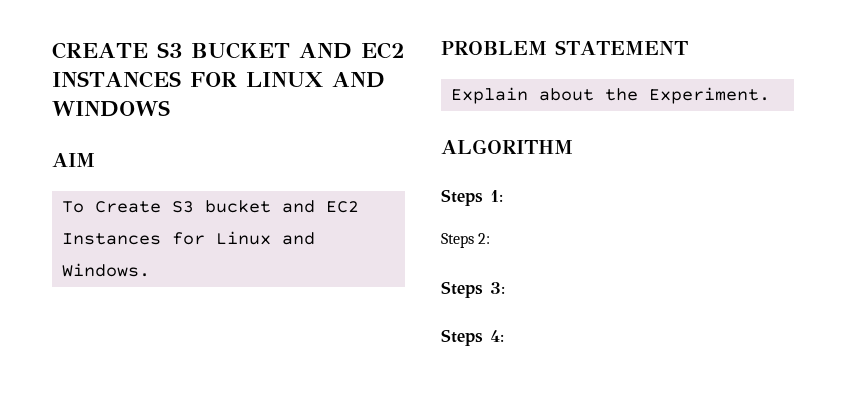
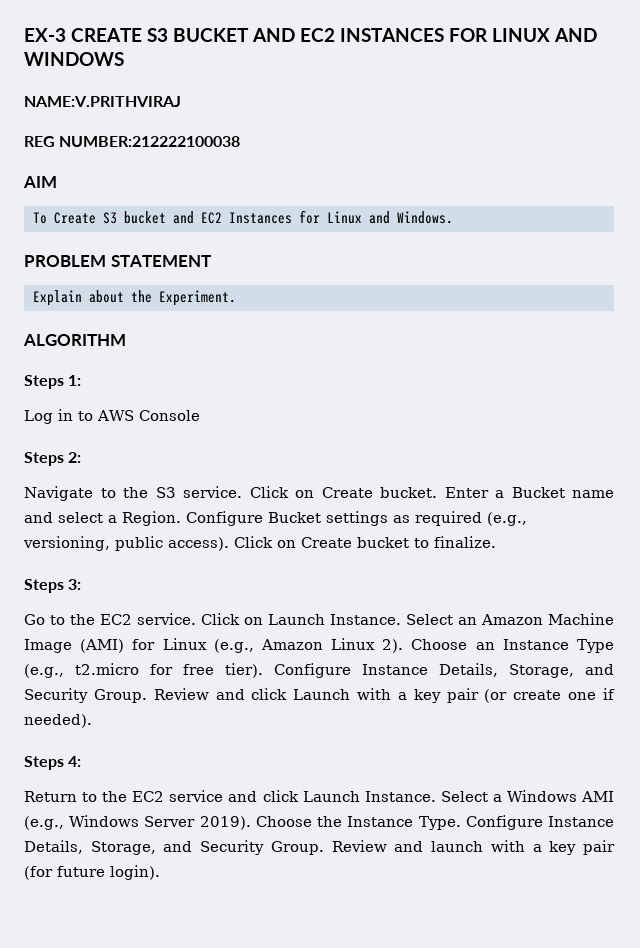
- CREATE S3 BUCKET AND EC2 INSTANCES FOR LINUX AND WINDOWS
+ EX-3 CREATE S3 BUCKET AND EC2 INSTANCES FOR LINUX AND WINDOWS
+ NAME:V.PRITHVIRAJ
+ REG NUMBER:212222100038
+ Log in to AWS Console
  Steps 2:
+ Navigate to the S3 service. Click on Create bucket. Enter a Bucket name and select a Region. Configure Bucket settings as required (e.g., versioning, public access). Click on Create bucket to finalize.
  Steps 3:
+ Go to the EC2 service. Click on Launch Instance. Select an Amazon Machine Image (AMI) for Linux (e.g., Amazon Linux 2). Choose an Instance Type (e.g., t2.micro for free tier). Configure Instance Details, Storage, and Security Group. Review and click Launch with a key pair (or create one if needed).
  Steps 4:
+ Return to the EC2 service and click Launch Instance. Select a Windows AMI (e.g., Windows Server 2019). Choose the Instance Type. Configure Instance Details, Storage, and Security Group. Review and launch with a key pair (for future login).

